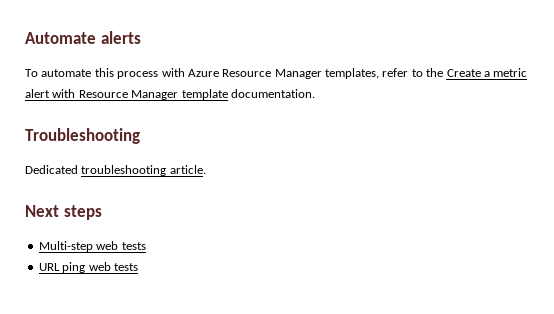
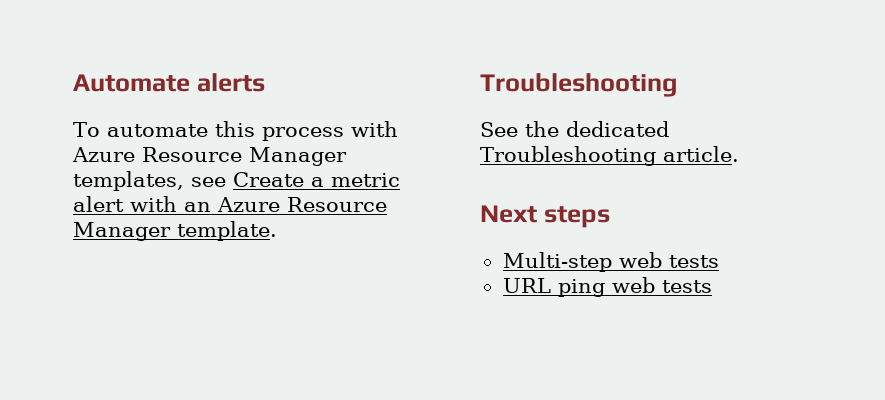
- To automate this process with Azure Resource Manager templates, refer to the Create a metric alert with Resource Manager template documentation.
+ To automate this process with Azure Resource Manager templates, see Create a metric alert with an Azure Resource Manager template.
  Troubleshooting
- Dedicated troubleshooting article.
+ See the dedicated Troubleshooting article.

